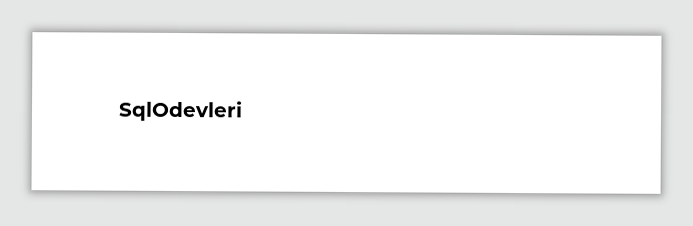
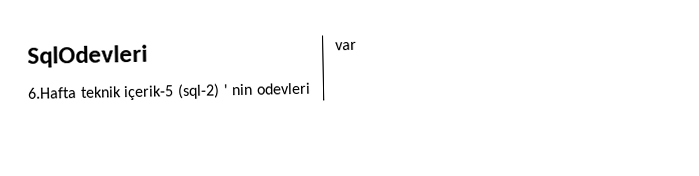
+ 6.Hafta teknik içerik-5 (sql-2) ' nin odevleri var

